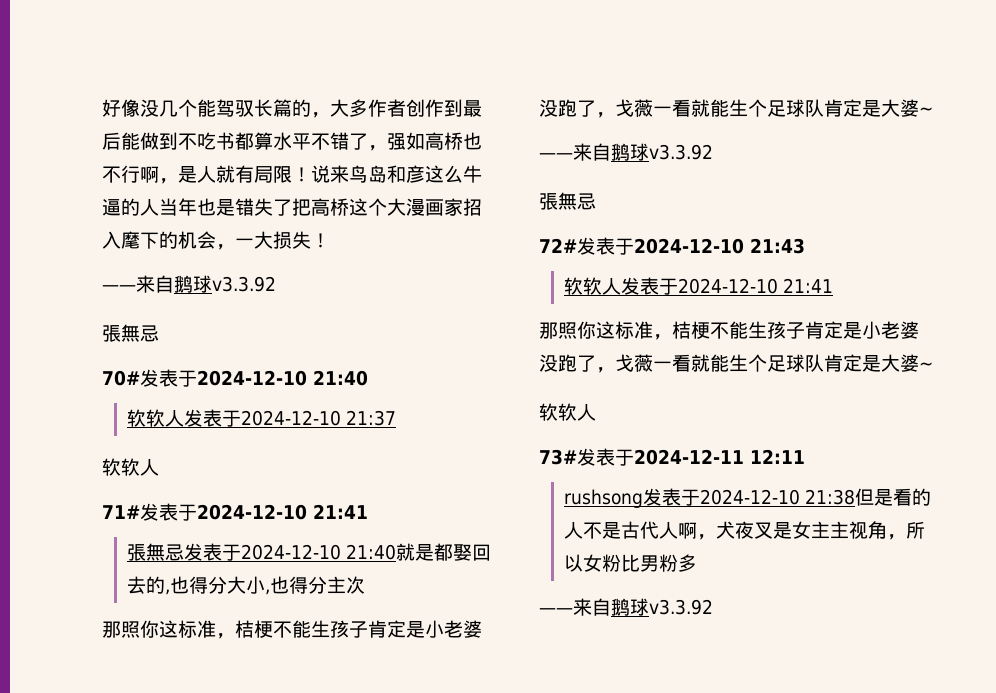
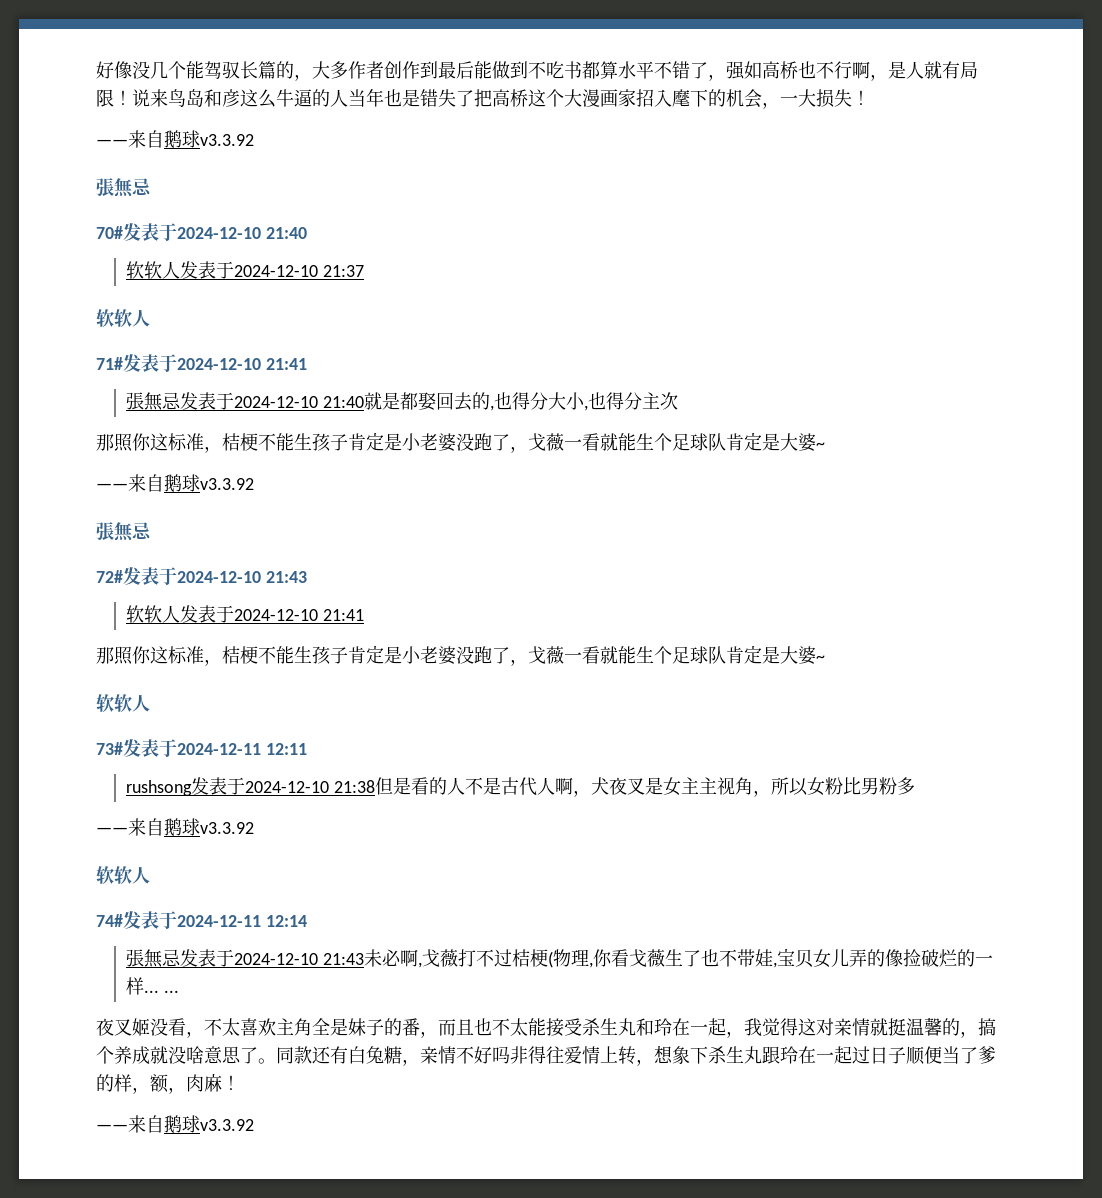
  rushsong发表于2024-12-10 21:38但是看的人不是古代人啊，犬夜叉是女主主视角，所以女粉比男粉多
+ ——来自鹅球v3.3.92
+ 软软人
+ 74#发表于2024-12-11 12:14
+ 張無忌发表于2024-12-10 21:43未必啊,戈薇打不过桔梗(物理,你看戈薇生了也不带娃,宝贝女儿弄的像捡破烂的一样... ...
+ 夜叉姬没看，不太喜欢主角全是妹子的番，而且也不太能接受杀生丸和玲在一起，我觉得这对亲情就挺温馨的，搞个养成就没啥意思了。同款还有白兔糖，亲情不好吗非得往爱情上转，想象下杀生丸跟玲在一起过日子顺便当了爹的样，额，肉麻！

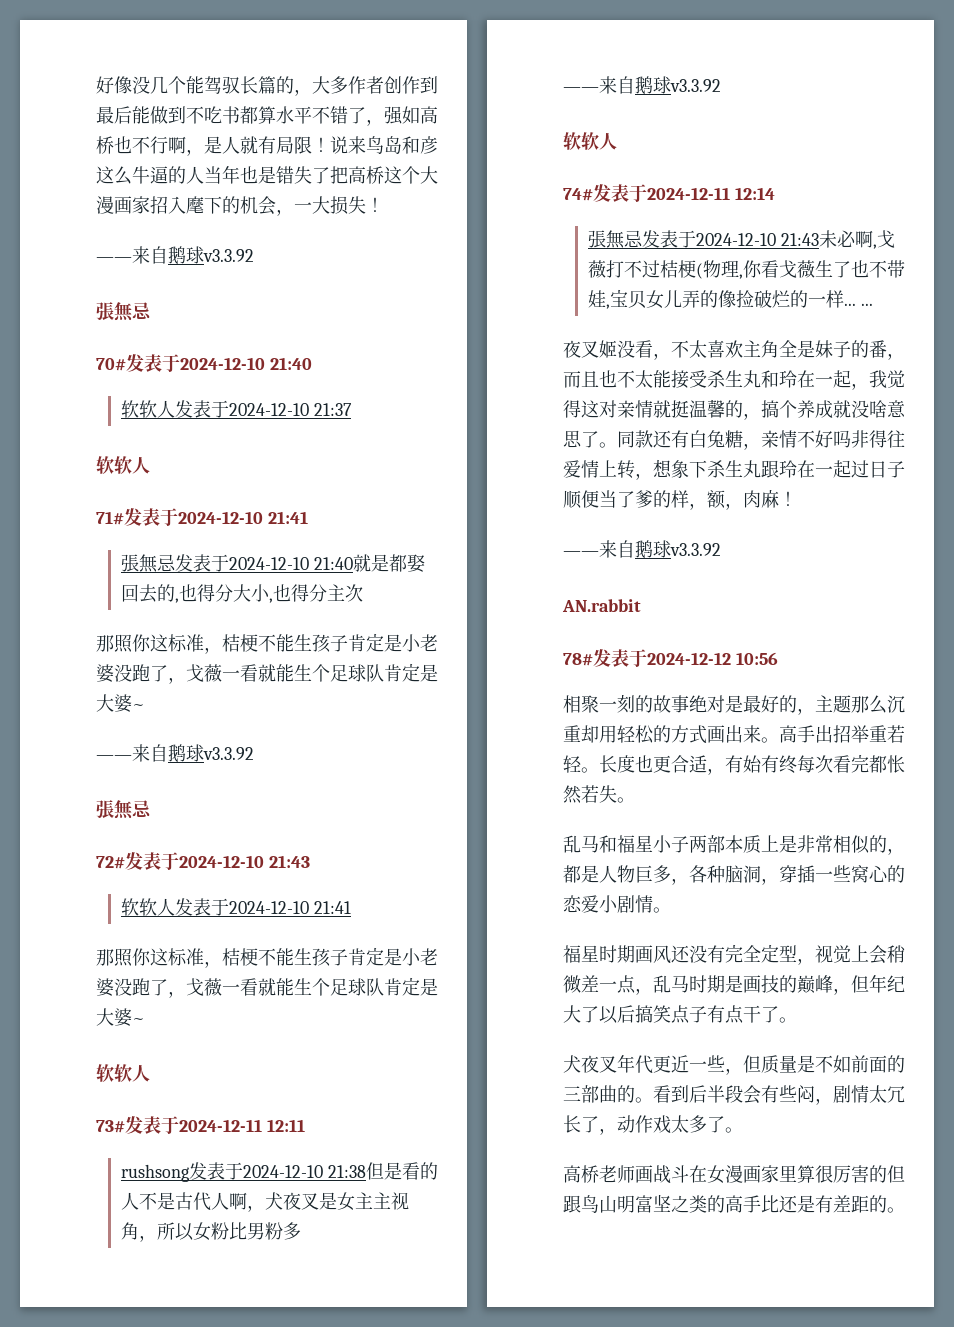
+ AN.rabbit
+ 78#发表于2024-12-12 10:56
+ 相聚一刻的故事绝对是最好的，主题那么沉重却用轻松的方式画出来。高手出招举重若轻。长度也更合适，有始有终每次看完都怅然若失。
+ 乱马和福星小子两部本质上是非常相似的，都是人物巨多，各种脑洞，穿插一些窝心的恋爱小剧情。
+ 福星时期画风还没有完全定型，视觉上会稍微差一点，乱马时期是画技的巅峰，但年纪大了以后搞笑点子有点干了。
+ 犬夜叉年代更近一些，但质量是不如前面的三部曲的。看到后半段会有些闷，剧情太冗长了，动作戏太多了。
+ 高桥老师画战斗在女漫画家里算很厉害的但跟鸟山明富坚之类的高手比还是有差距的。

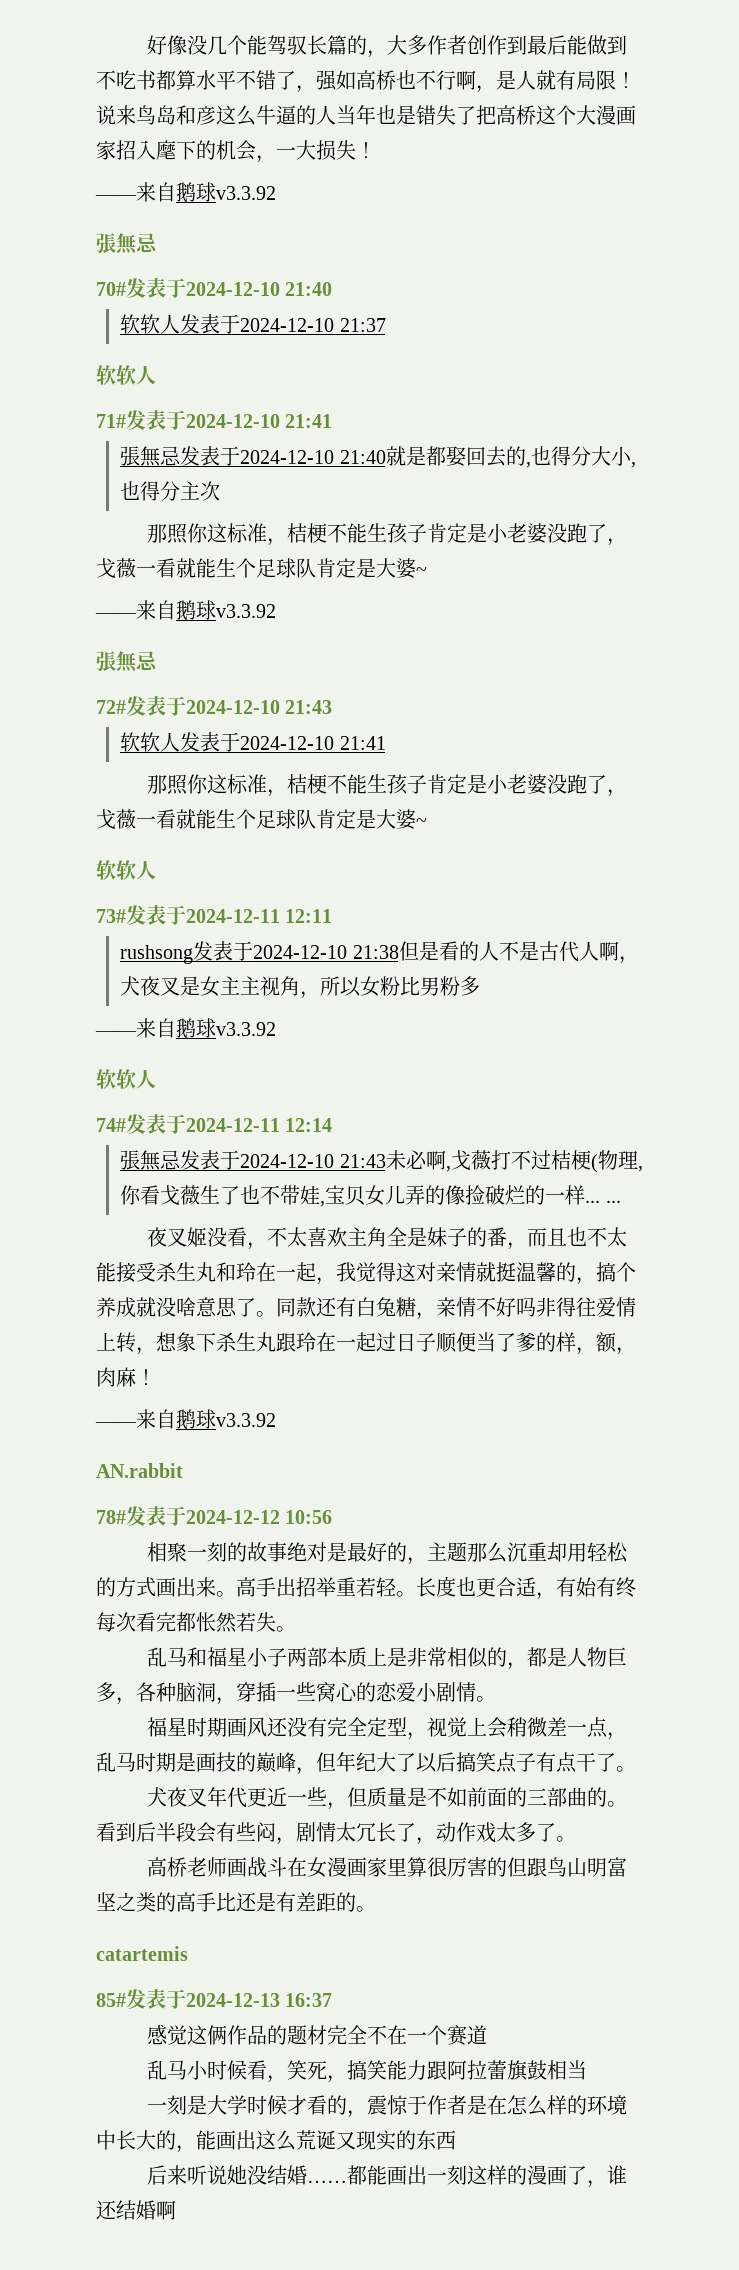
+ catartemis
+ 85#发表于2024-12-13 16:37
+ 感觉这俩作品的题材完全不在一个赛道
+ 乱马小时候看，笑死，搞笑能力跟阿拉蕾旗鼓相当
+ 一刻是大学时候才看的，震惊于作者是在怎么样的环境中长大的，能画出这么荒诞又现实的东西
+ 后来听说她没结婚……都能画出一刻这样的漫画了，谁还结婚啊

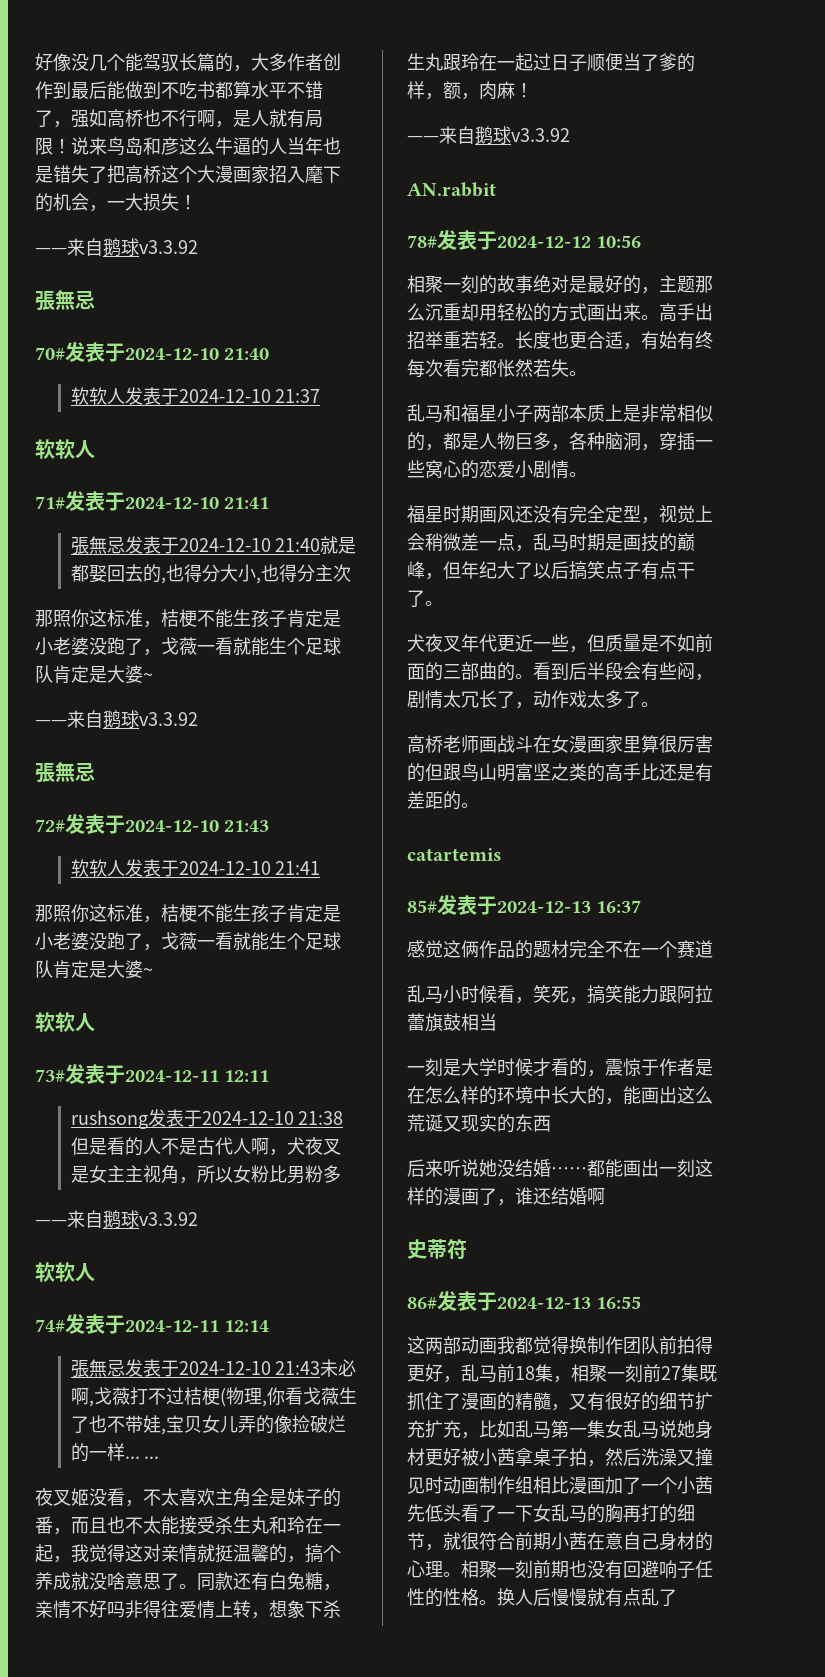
+ 史蒂符
+ 86#发表于2024-12-13 16:55
+ 这两部动画我都觉得换制作团队前拍得更好，乱马前18集，相聚一刻前27集既抓住了漫画的精髓，又有很好的细节扩充扩充，比如乱马第一集女乱马说她身材更好被小茜拿桌子拍，然后洗澡又撞见时动画制作组相比漫画加了一个小茜先低头看了一下女乱马的胸再打的细节，就很符合前期小茜在意自己身材的心理。相聚一刻前期也没有回避响子任性的性格。换人后慢慢就有点乱了

